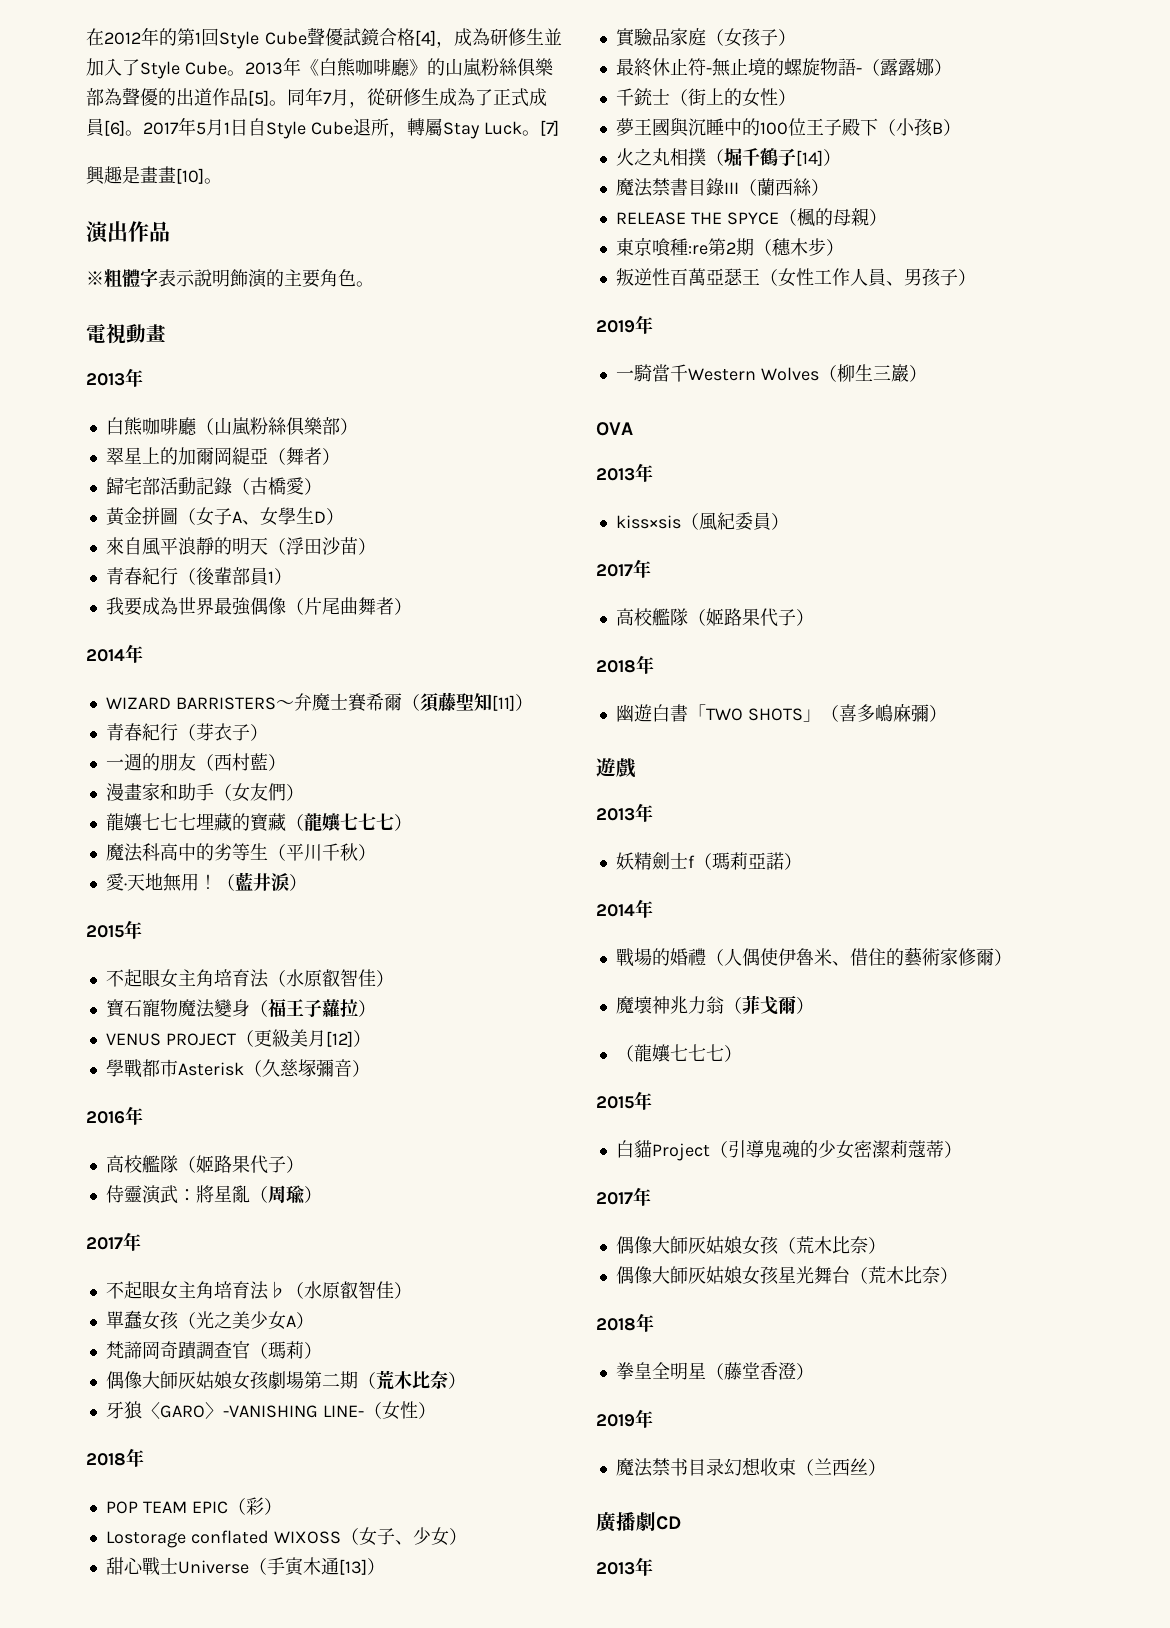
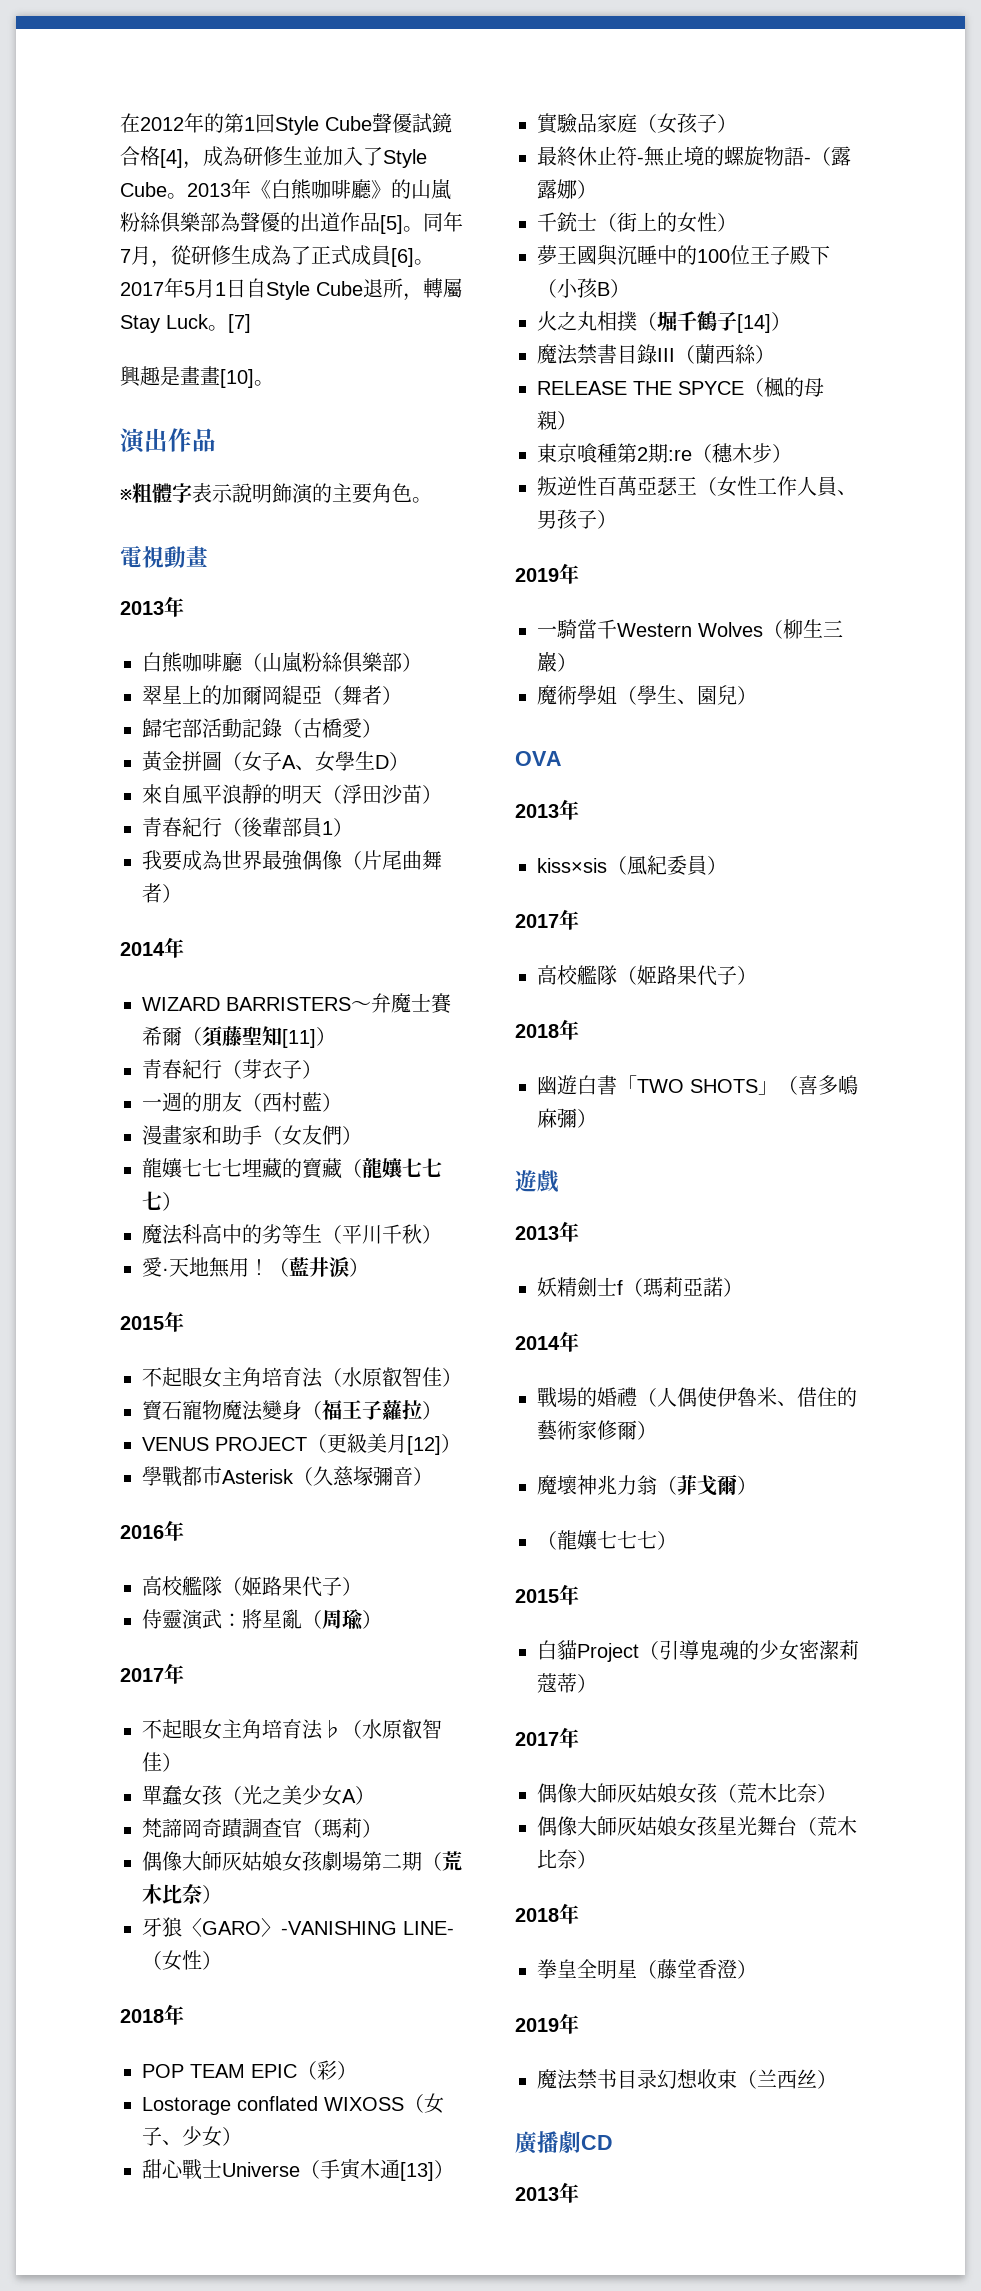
- 東京喰種:re第2期（穗木步）
+ 東京喰種第2期:re（穗木步）
+ 魔術學姐（學生、園兒）

